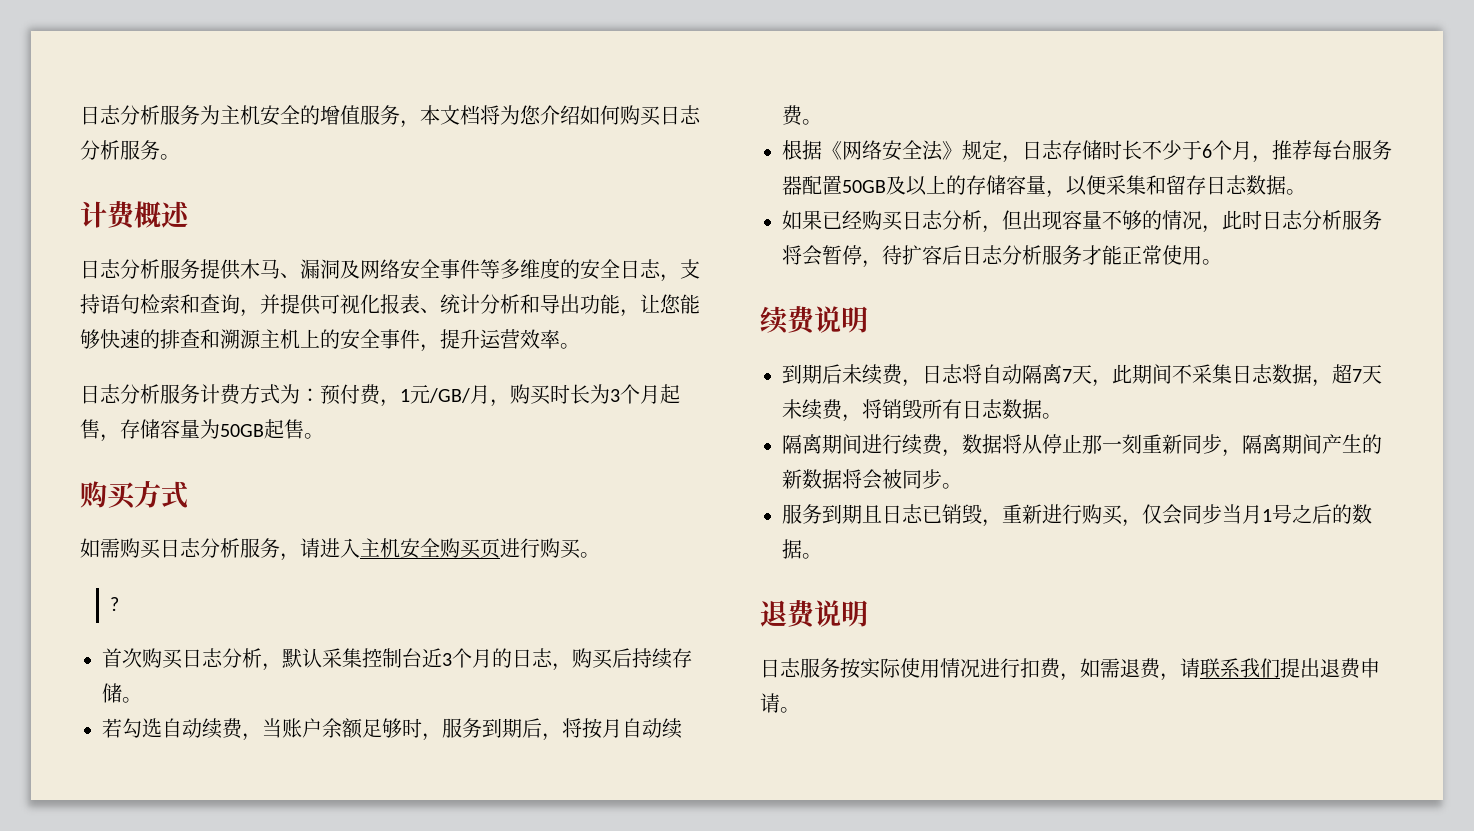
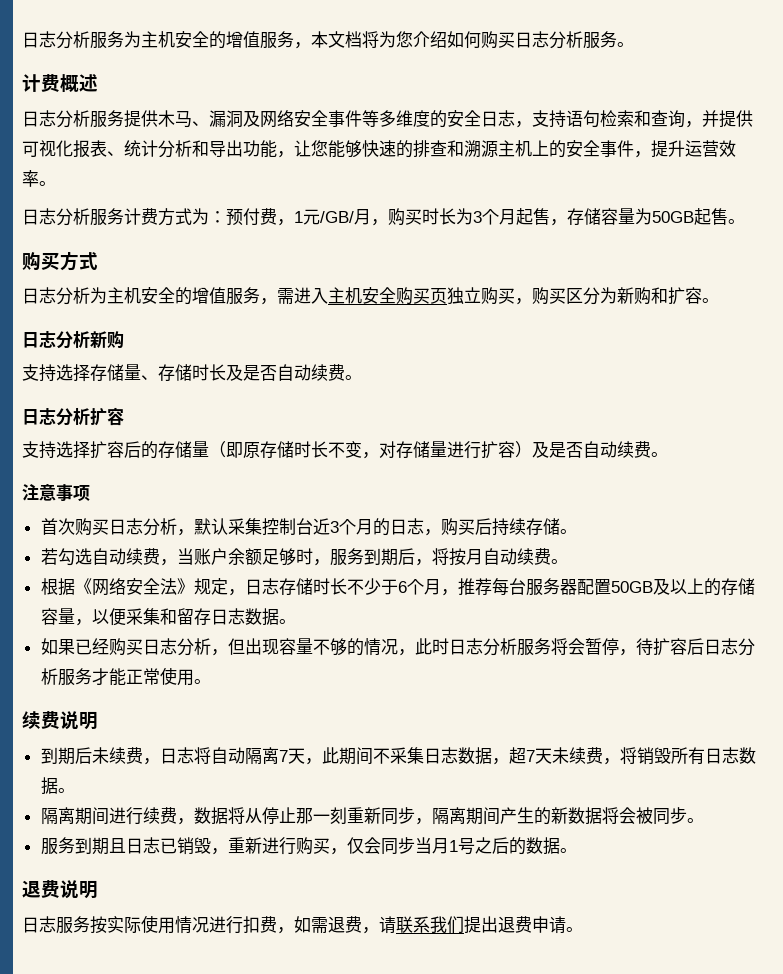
- 如需购买日志分析服务，请进入主机安全购买页进行购买。
- ?
+ 日志分析为主机安全的增值服务，需进入主机安全购买页独立购买，购买区分为新购和扩容。
+ 日志分析新购
+ 支持选择存储量、存储时长及是否自动续费。
+ 日志分析扩容
+ 支持选择扩容后的存储量（即原存储时长不变，对存储量进行扩容）及是否自动续费。
+ 注意事项

